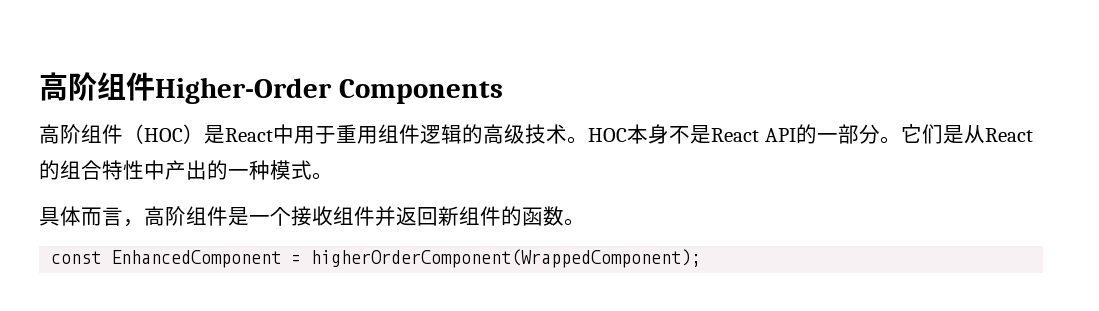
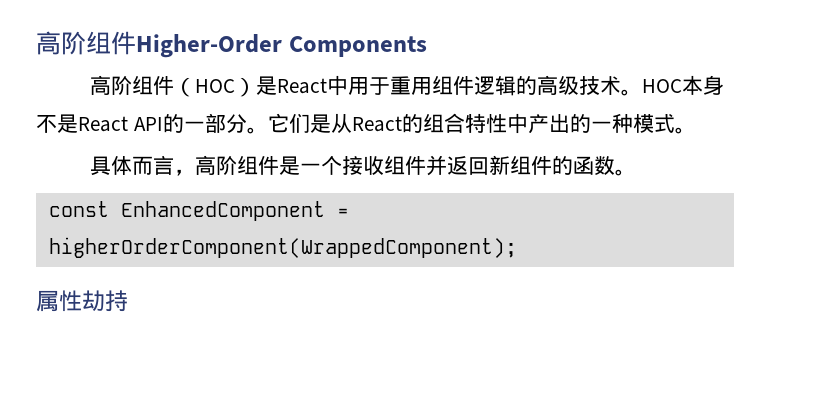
+ 属性劫持

